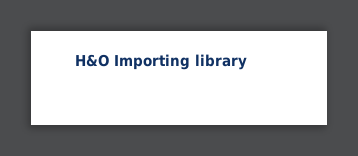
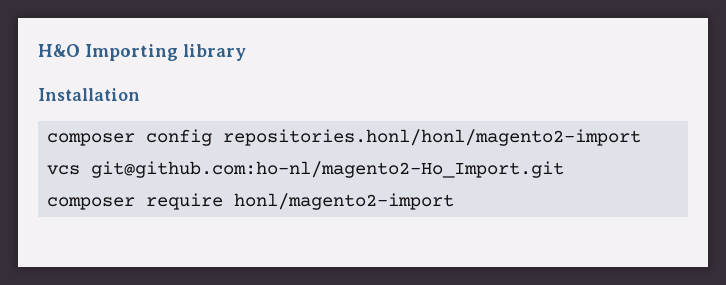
+ Installation
+ composer config repositories.honl/honl/magento2-import vcs git@github.com:ho-nl/magento2-Ho_Import.git
+ composer require honl/magento2-import

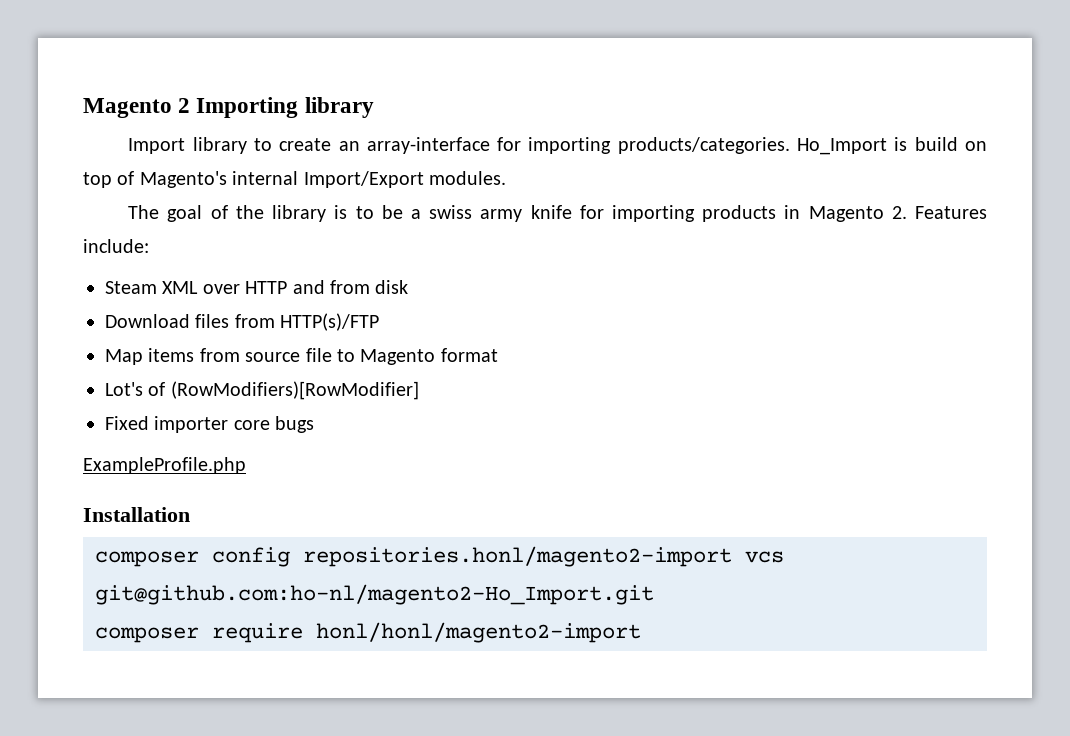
- H&O Importing library
+ Magento 2 Importing library
+ Import library to create an array-interface for importing products/categories. Ho_Import is build on top of Magento's internal Import/Export modules.
+ The goal of the library is to be a swiss army knife for importing products in Magento 2. Features include:
+ Steam XML over HTTP and from disk
+ Download files from HTTP(s)/FTP
+ Map items from source file to Magento format
+ Lot's of (RowModifiers)[RowModifier]
+ Fixed importer core bugs
+ ExampleProfile.php
- composer config repositories.honl/honl/magento2-import vcs git@github.com:ho-nl/magento2-Ho_Import.git
+ composer config repositories.honl/magento2-import vcs git@github.com:ho-nl/magento2-Ho_Import.git
- composer require honl/magento2-import
+ composer require honl/honl/magento2-import

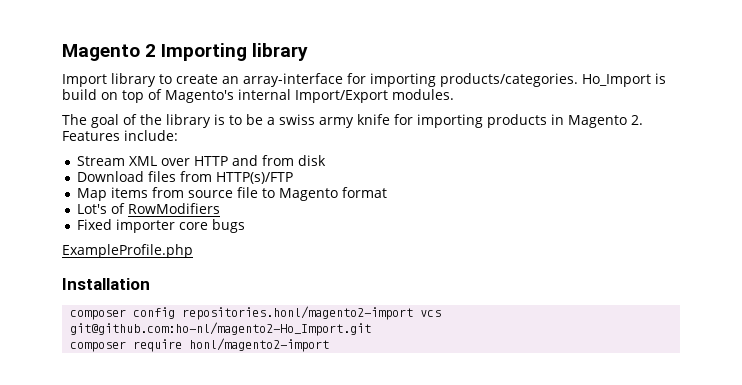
- Steam XML over HTTP and from disk
+ Stream XML over HTTP and from disk
- Lot's of (RowModifiers)[RowModifier]
+ Lot's of RowModifiers
- composer require honl/honl/magento2-import
+ composer require honl/magento2-import

